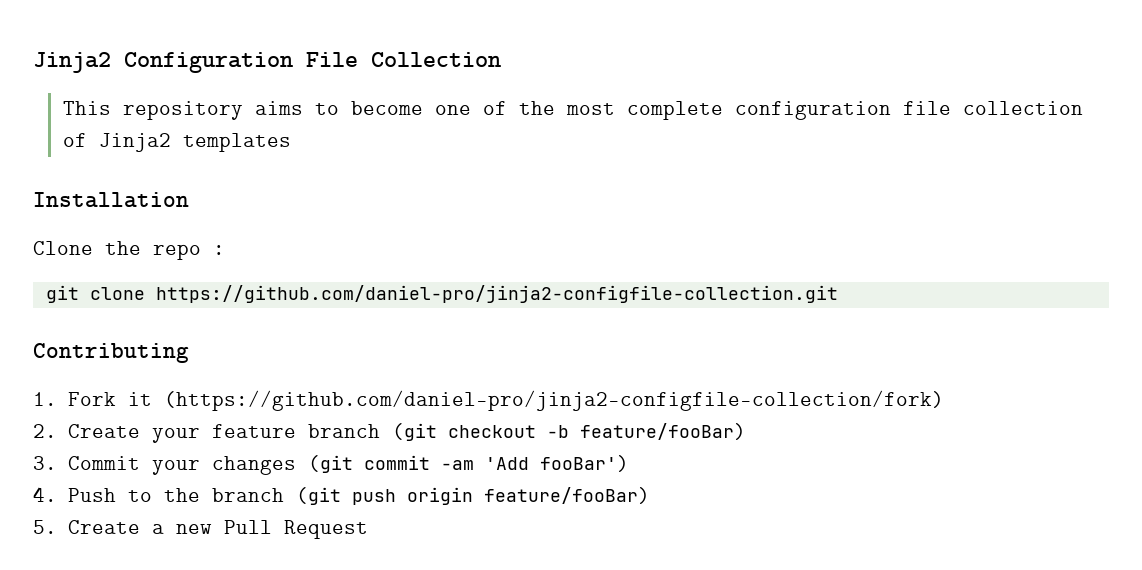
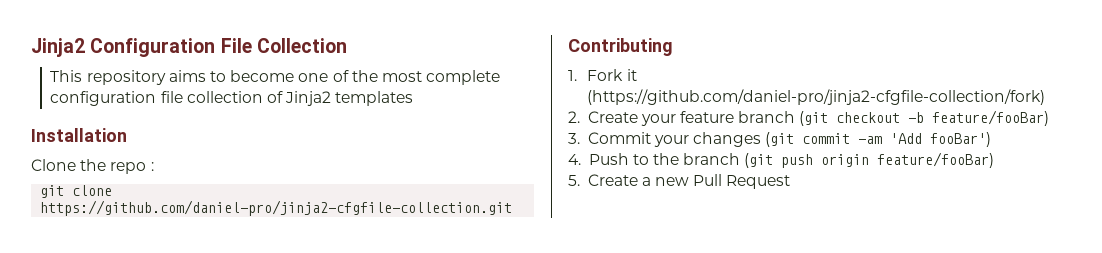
- git clone https://github.com/daniel-pro/jinja2-configfile-collection.git
+ git clone https://github.com/daniel-pro/jinja2-cfgfile-collection.git
- 1. Fork it (https://github.com/daniel-pro/jinja2-configfile-collection/fork)
+ 1. Fork it (https://github.com/daniel-pro/jinja2-cfgfile-collection/fork)

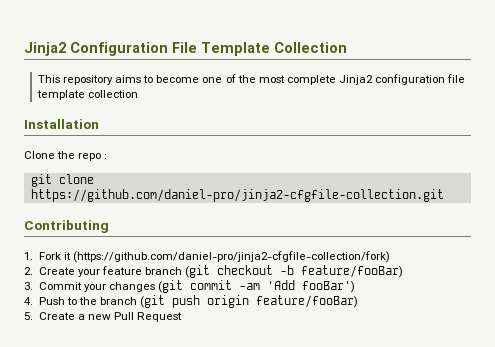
- Jinja2 Configuration File Collection
+ Jinja2 Configuration File Template Collection
- This repository aims to become one of the most complete configuration file collection of Jinja2 templates
+ This repository aims to become one of the most complete Jinja2 configuration file template collection

